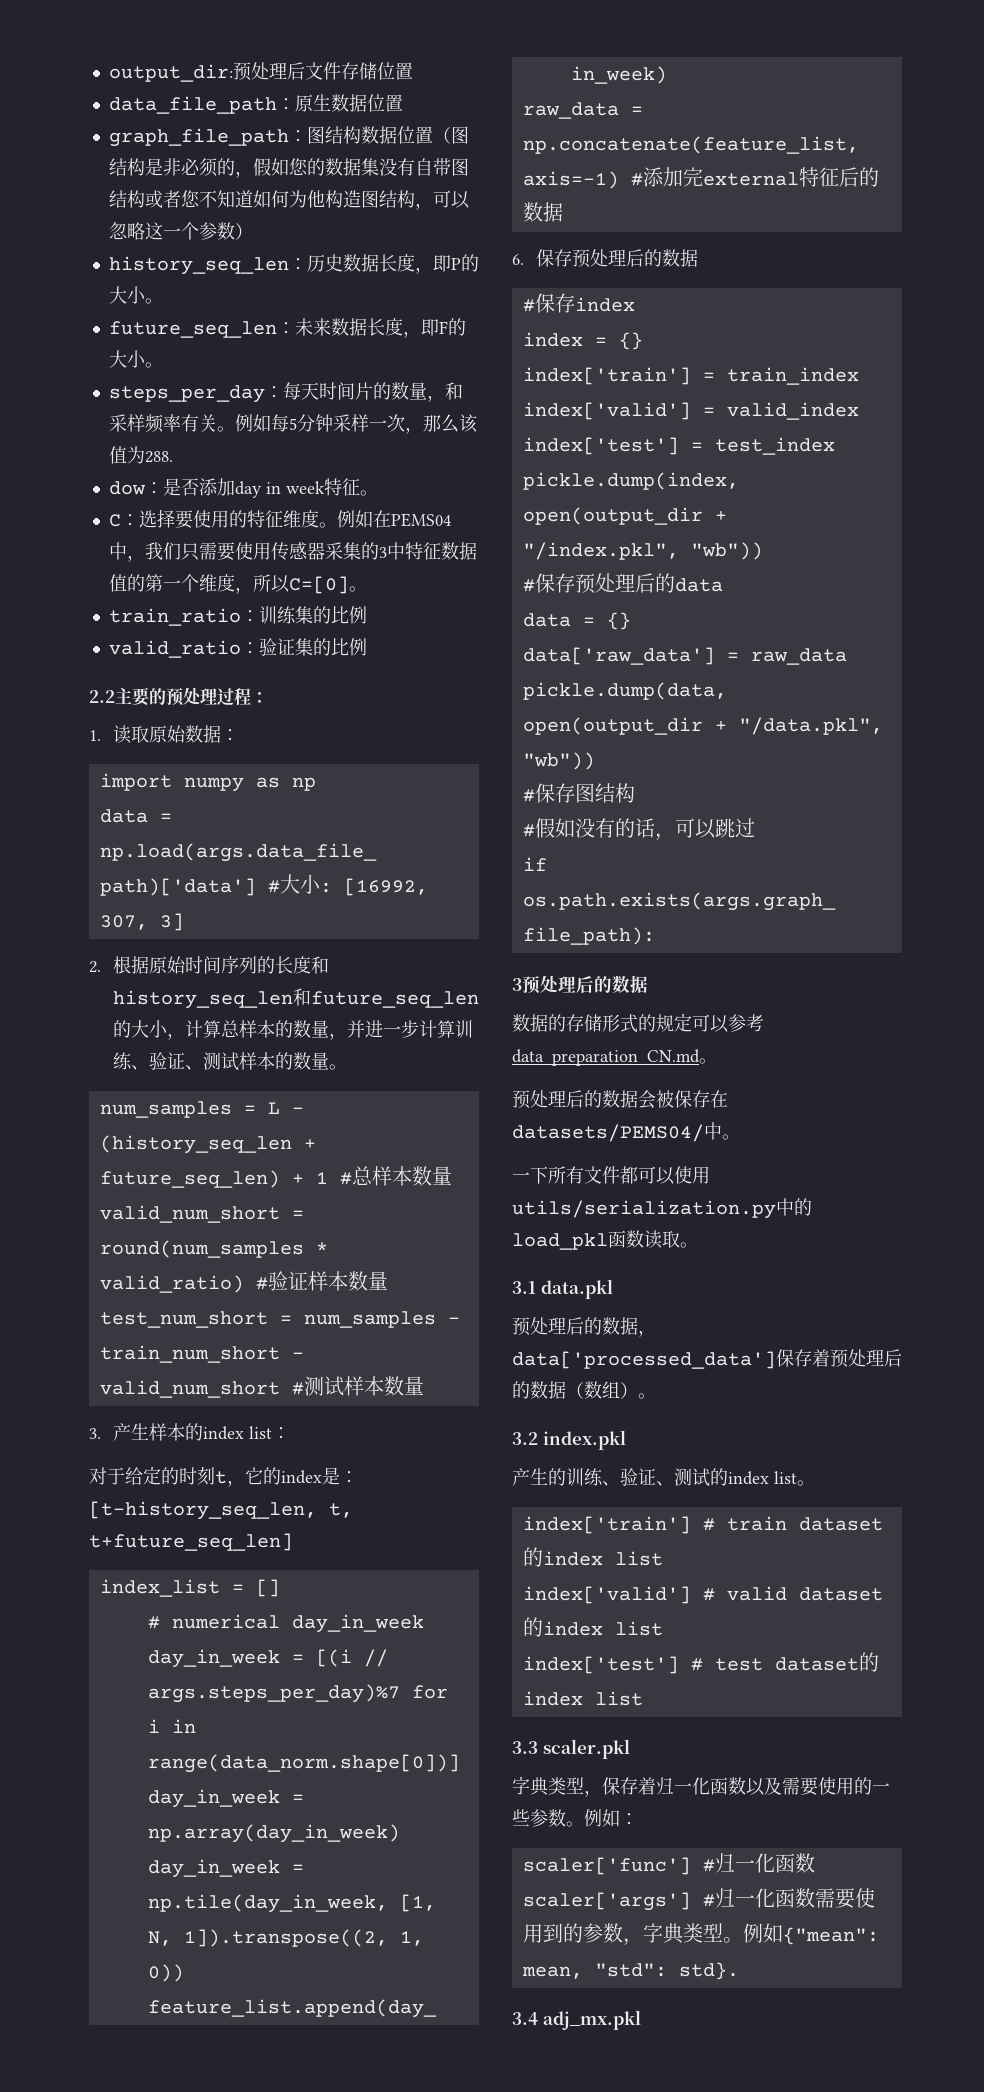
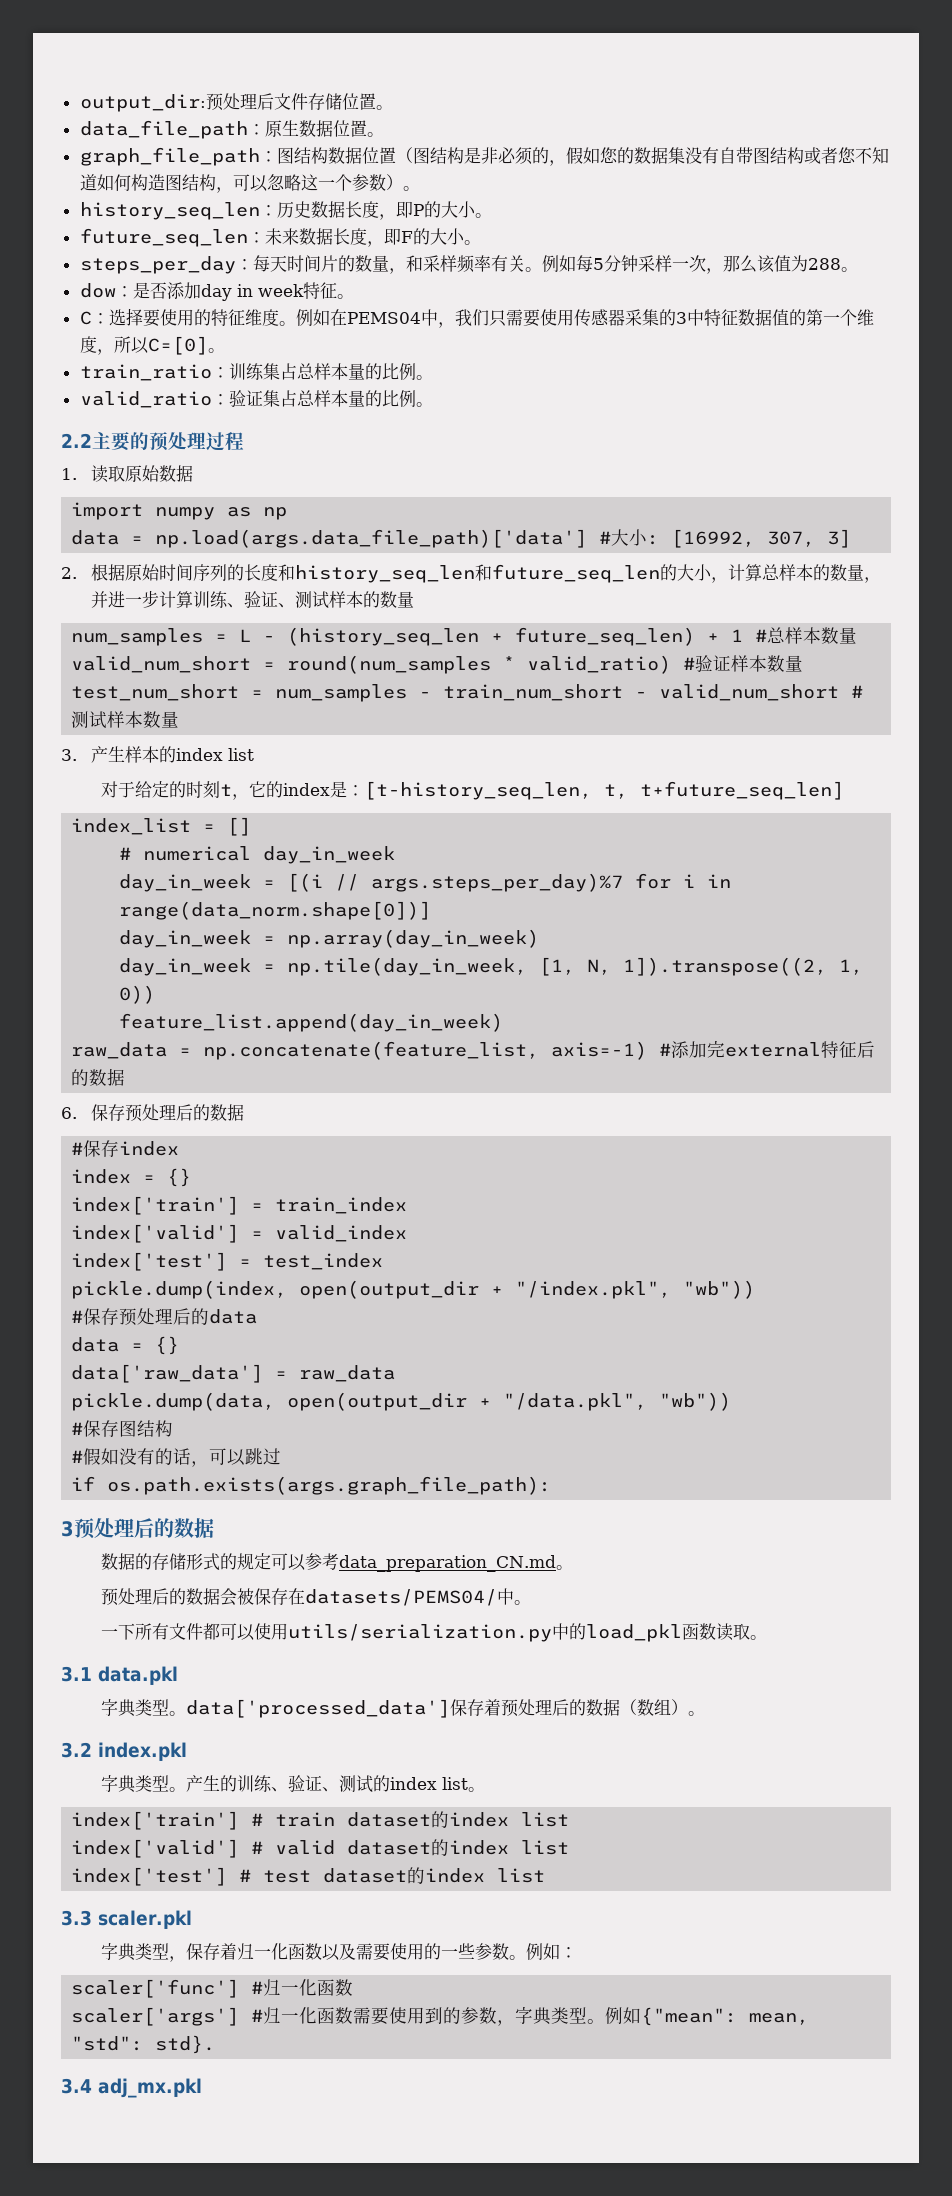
- output_dir:预处理后文件存储位置
+ output_dir:预处理后文件存储位置。
- data_file_path：原生数据位置
+ data_file_path：原生数据位置。
- graph_file_path：图结构数据位置（图结构是非必须的，假如您的数据集没有自带图结构或者您不知道如何为他构造图结构，可以忽略这一个参数）
+ graph_file_path：图结构数据位置（图结构是非必须的，假如您的数据集没有自带图结构或者您不知道如何构造图结构，可以忽略这一个参数）。
- 例如每5分钟采样一次，那么该值为288.
+ 例如每5分钟采样一次，那么该值为288。
- train_ratio：训练集的比例
+ train_ratio：训练集占总样本量的比例。
- valid_ratio：验证集的比例
+ valid_ratio：验证集占总样本量的比例。
- 2.2主要的预处理过程：
+ 2.2主要的预处理过程
- 1.读取原始数据：
+ 1.读取原始数据
- 2.根据原始时间序列的长度和history_seq_len和future_seq_len的大小，计算总样本的数量，并进一步计算训练、验证、测试样本的数量。
+ 2.根据原始时间序列的长度和history_seq_len和future_seq_len的大小，计算总样本的数量，并进一步计算训练、验证、测试样本的数量
- 3.产生样本的index list：
+ 3.产生样本的index list
- 预处理后的数据，data['processed_data']保存着预处理后的数据（数组）。
+ 字典类型。data['processed_data']保存着预处理后的数据（数组）。
  3.2 index.pkl
- 产生的训练、验证、测试的index list。
+ 字典类型。产生的训练、验证、测试的index list。

